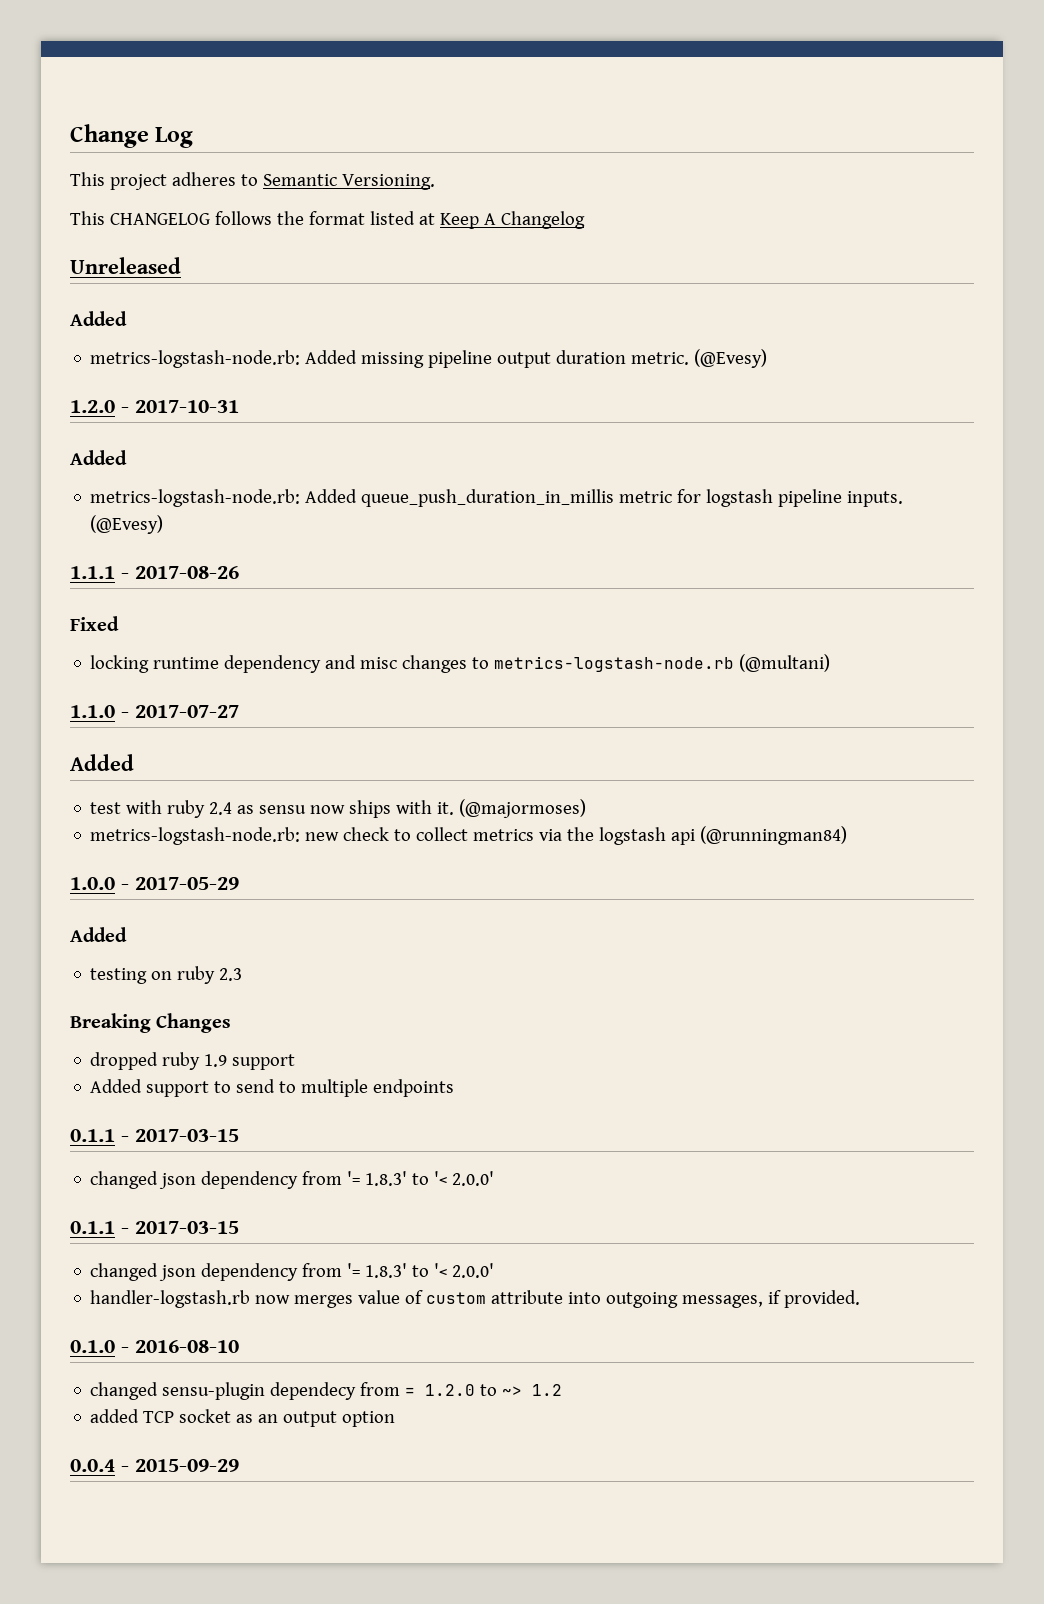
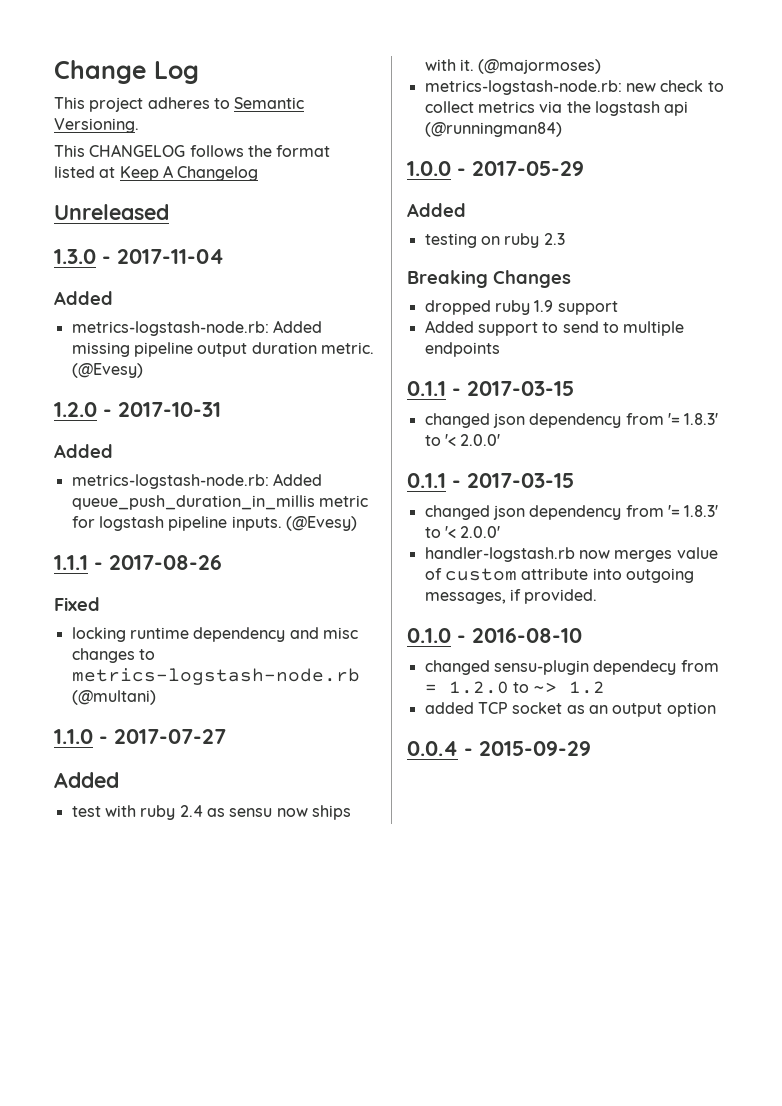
+ 1.3.0 - 2017-11-04

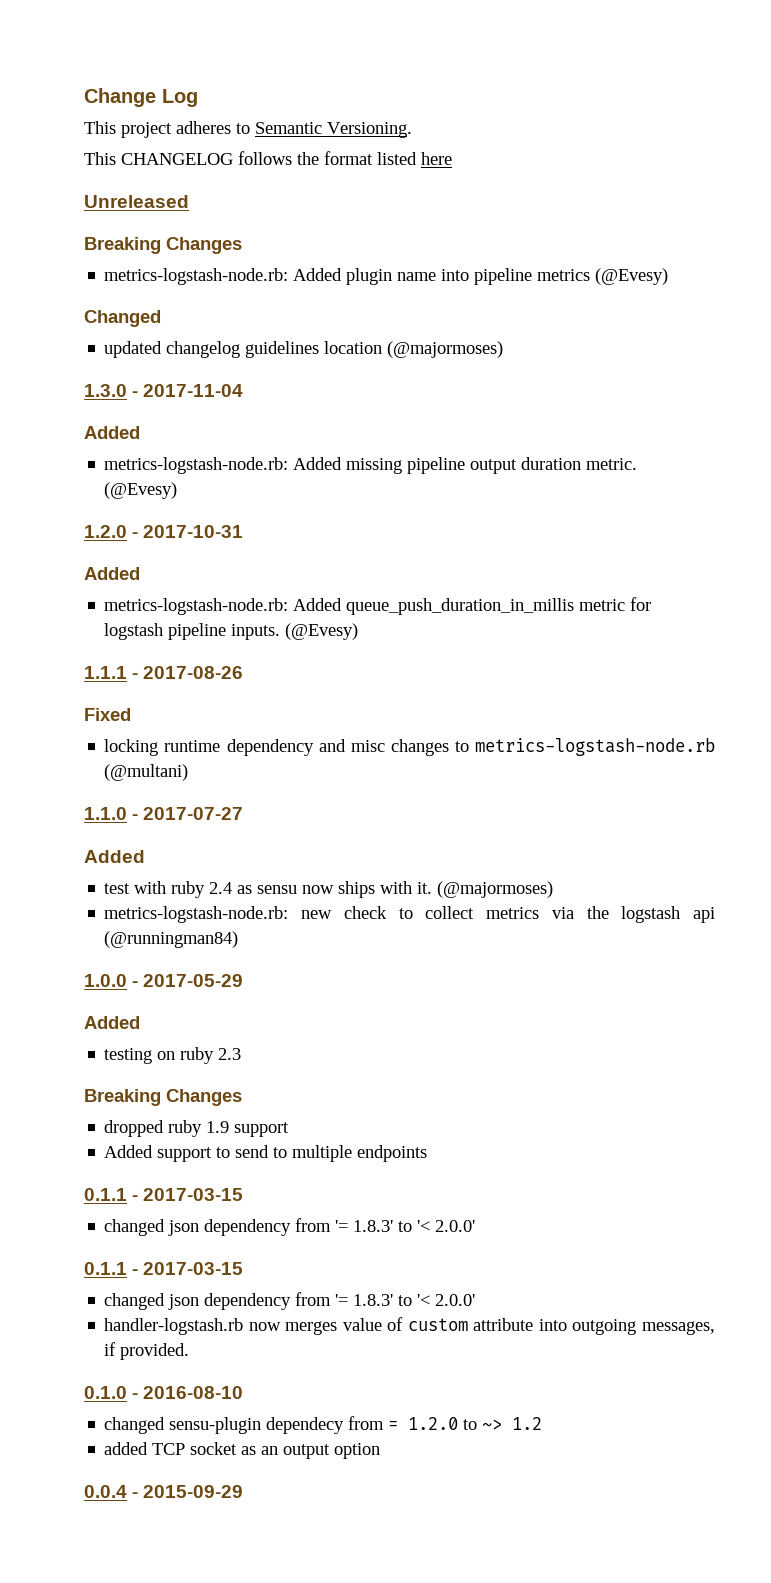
- This CHANGELOG follows the format listed at Keep A Changelog
+ This CHANGELOG follows the format listed here
  Unreleased
+ Breaking Changes
+ metrics-logstash-node.rb: Added plugin name into pipeline metrics (@Evesy)
+ Changed
+ updated changelog guidelines location (@majormoses)

